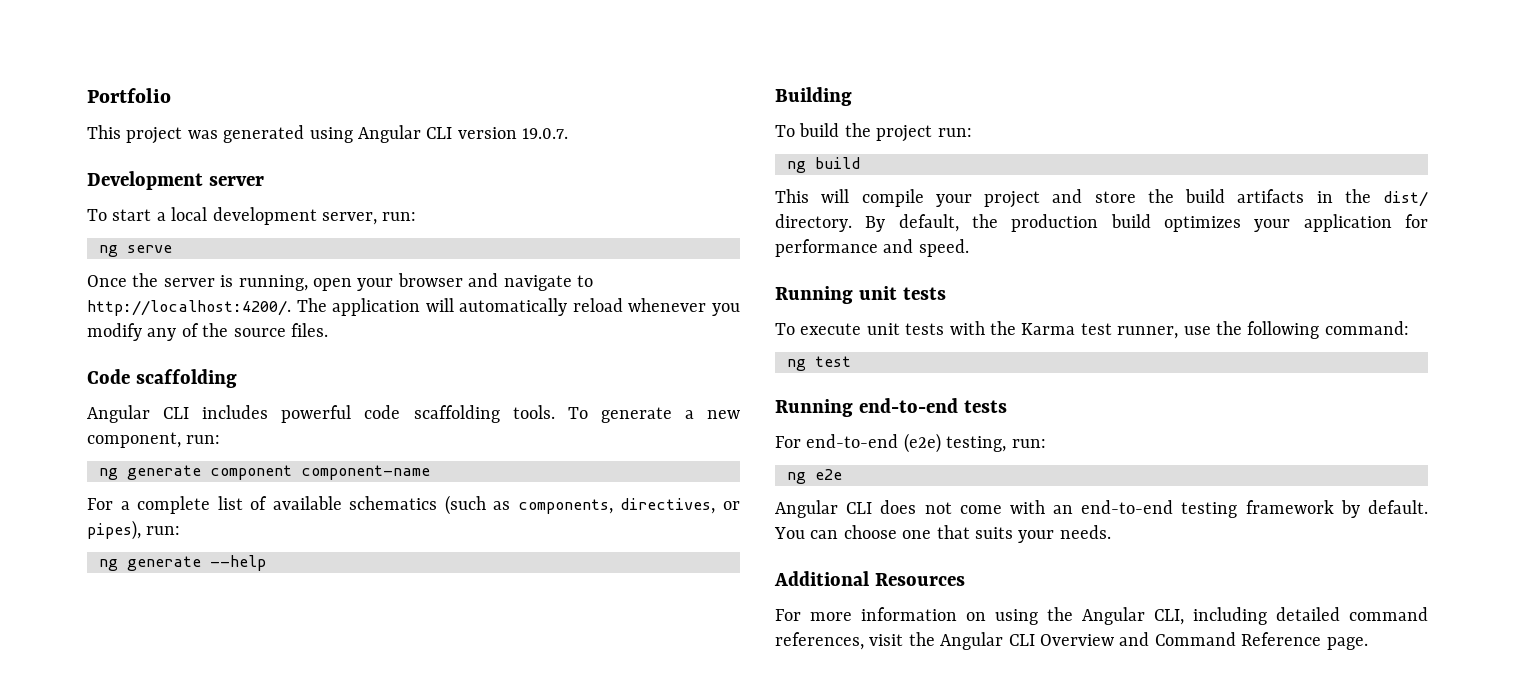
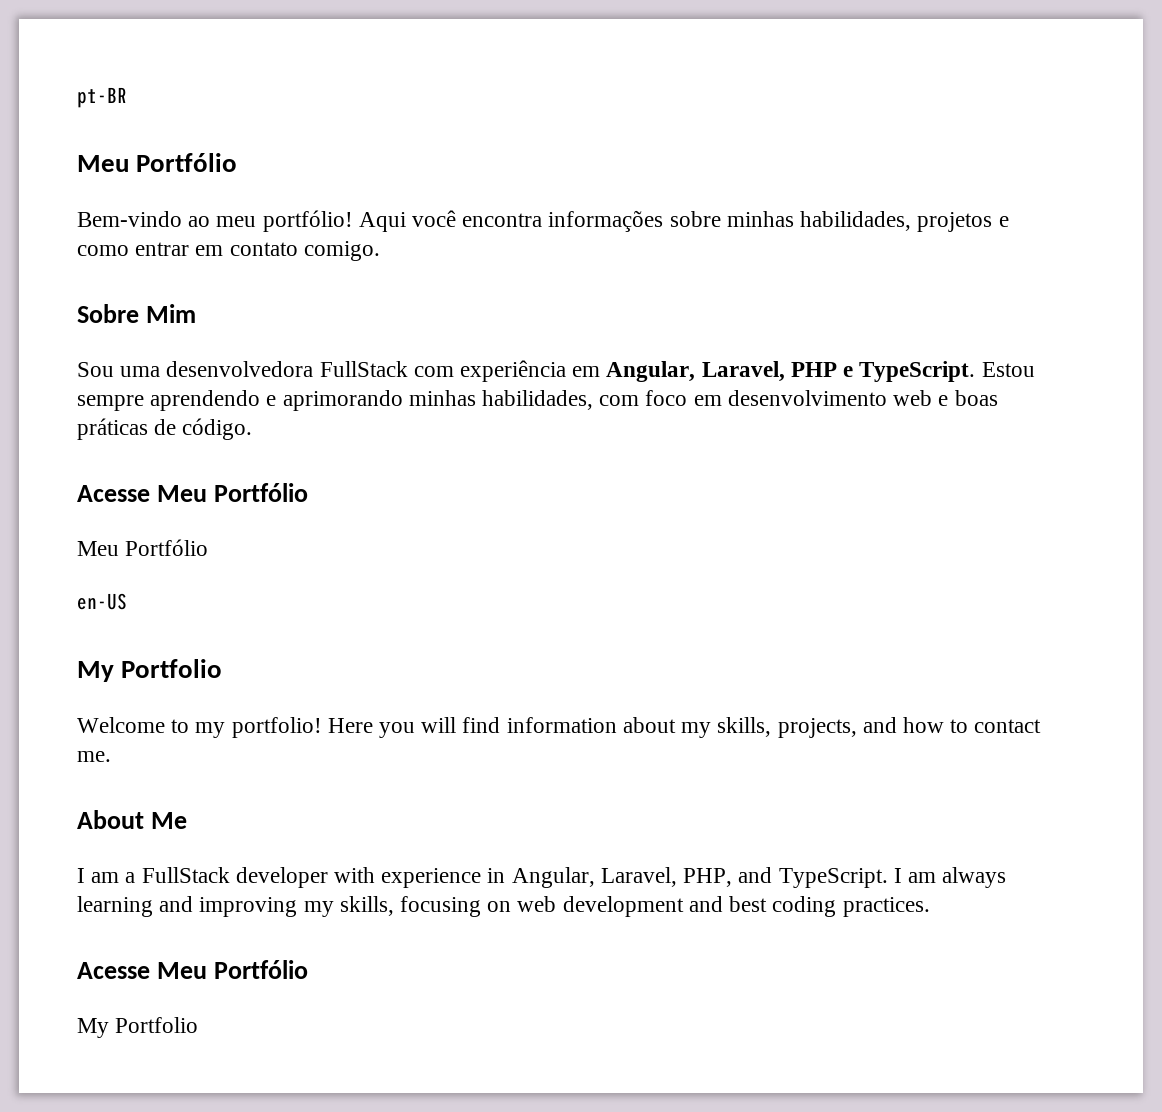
- Portfolio
- This project was generated using Angular CLI version 19.0.7.
- Development server
- To start a local development server, run:
- ng serve
- Once the server is running, open your browser and navigate to http://localhost:4200/. The application will automatically reload whenever you modify any of the source files.
- Code scaffolding
- Angular CLI includes powerful code scaffolding tools. To generate a new component, run:
- ng generate component component-name
- For a complete list of available schematics (such as components, directives, or pipes), run:
- ng generate --help
- Building
- To build the project run:
- ng build
- This will compile your project and store the build artifacts in the dist/ directory. By default, the production build optimizes your application for performance and speed.
- Running unit tests
- To execute unit tests with the Karma test runner, use the following command:
- ng test
- Running end-to-end tests
- For end-to-end (e2e) testing, run:
- ng e2e
- Angular CLI does not come with an end-to-end testing framework by default. You can choose one that suits your needs.
- Additional Resources
- For more information on using the Angular CLI, including detailed command references, visit the Angular CLI Overview and Command Reference page.
+ pt-BR
+ Meu Portfólio
+ Bem-vindo ao meu portfólio! Aqui você encontra informações sobre minhas habilidades, projetos e como entrar em contato comigo.
+ Sobre Mim
+ Sou uma desenvolvedora FullStack com experiência em Angular, Laravel, PHP e TypeScript. Estou sempre aprendendo e aprimorando minhas habilidades, com foco em desenvolvimento web e boas práticas de código.
+ Acesse Meu Portfólio
+ Meu Portfólio
+ en-US
+ My Portfolio
+ Welcome to my portfolio! Here you will find information about my skills, projects, and how to contact me.
+ About Me
+ I am a FullStack developer with experience in Angular, Laravel, PHP, and TypeScript. I am always learning and improving my skills, focusing on web development and best coding practices.
+ Acesse Meu Portfólio
+ My Portfolio

